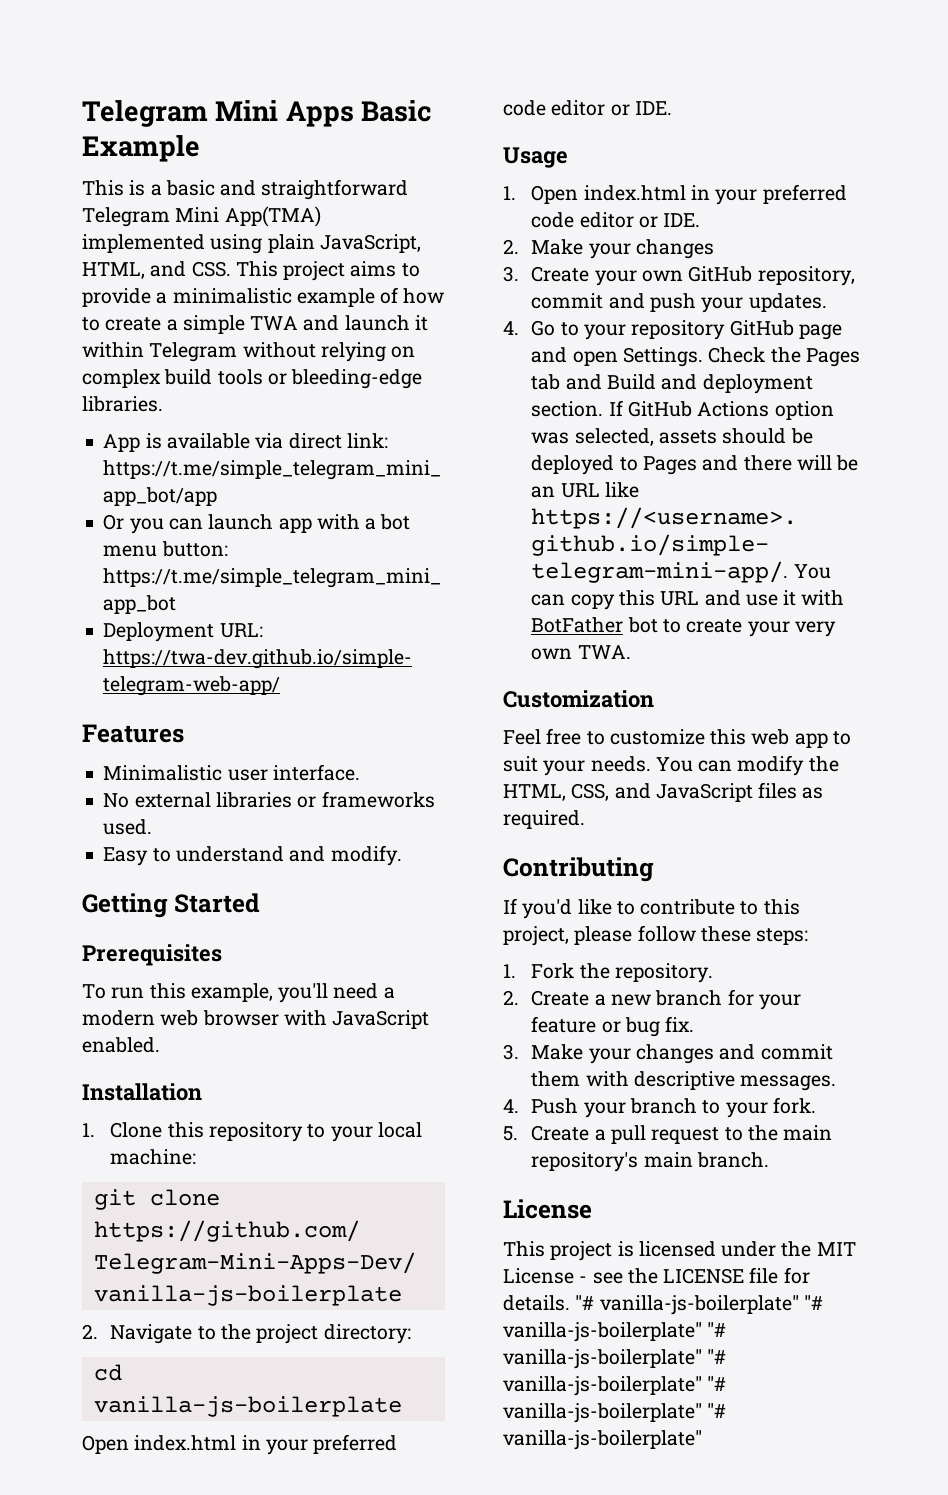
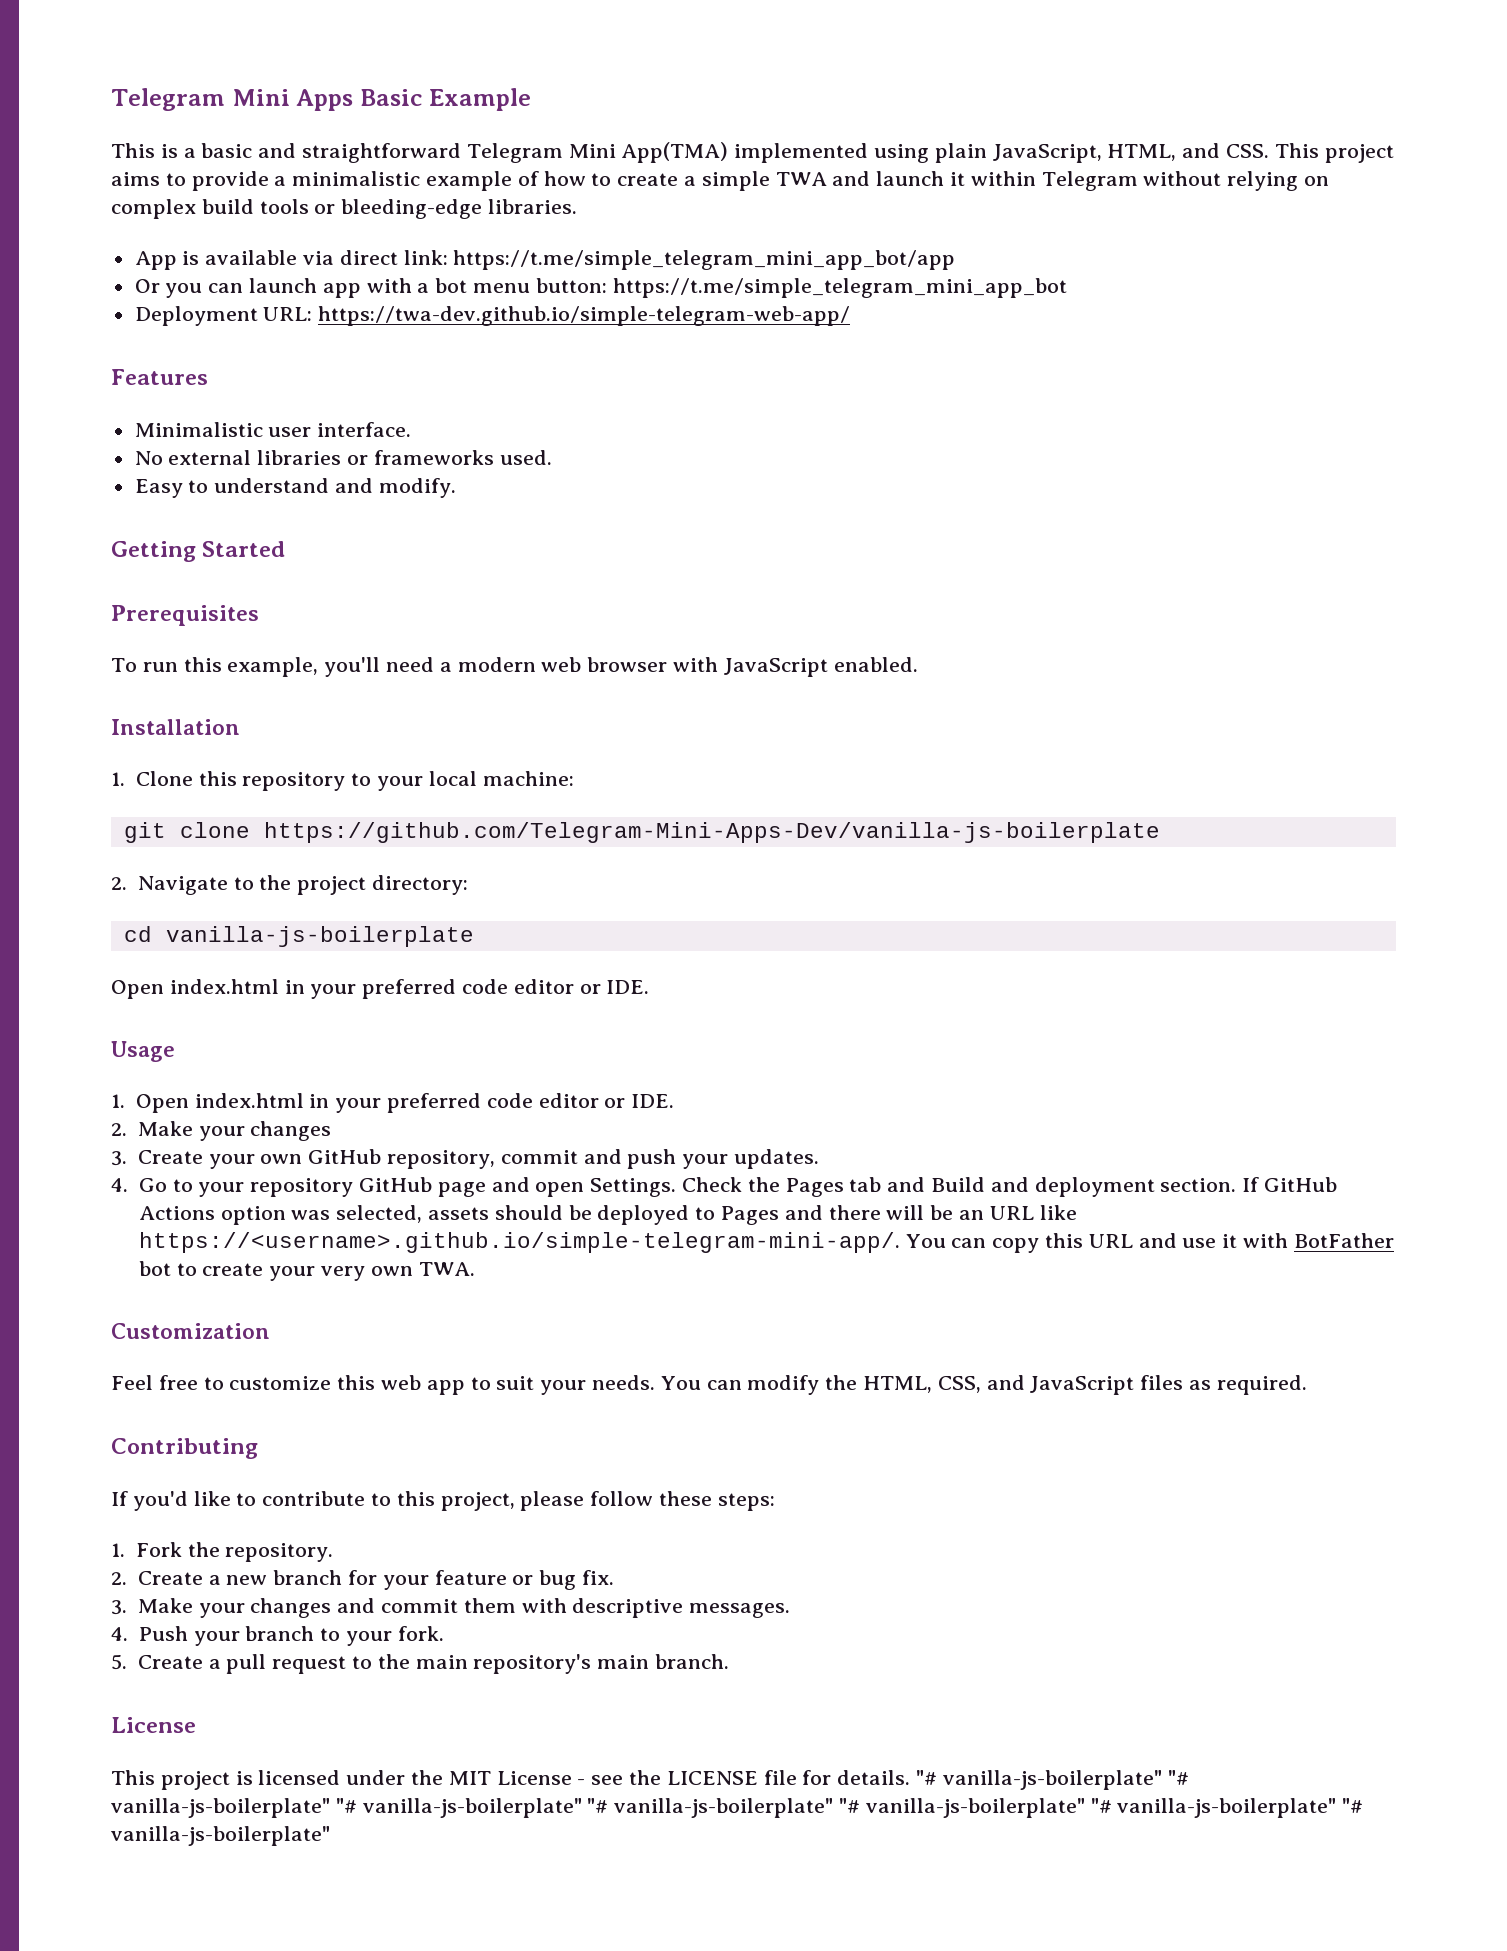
- "# vanilla-js-boilerplate" "# vanilla-js-boilerplate" "# vanilla-js-boilerplate" "# vanilla-js-boilerplate" "# vanilla-js-boilerplate" "# vanilla-js-boilerplate"
+ "# vanilla-js-boilerplate" "# vanilla-js-boilerplate" "# vanilla-js-boilerplate" "# vanilla-js-boilerplate" "# vanilla-js-boilerplate" "# vanilla-js-boilerplate" "# vanilla-js-boilerplate"

